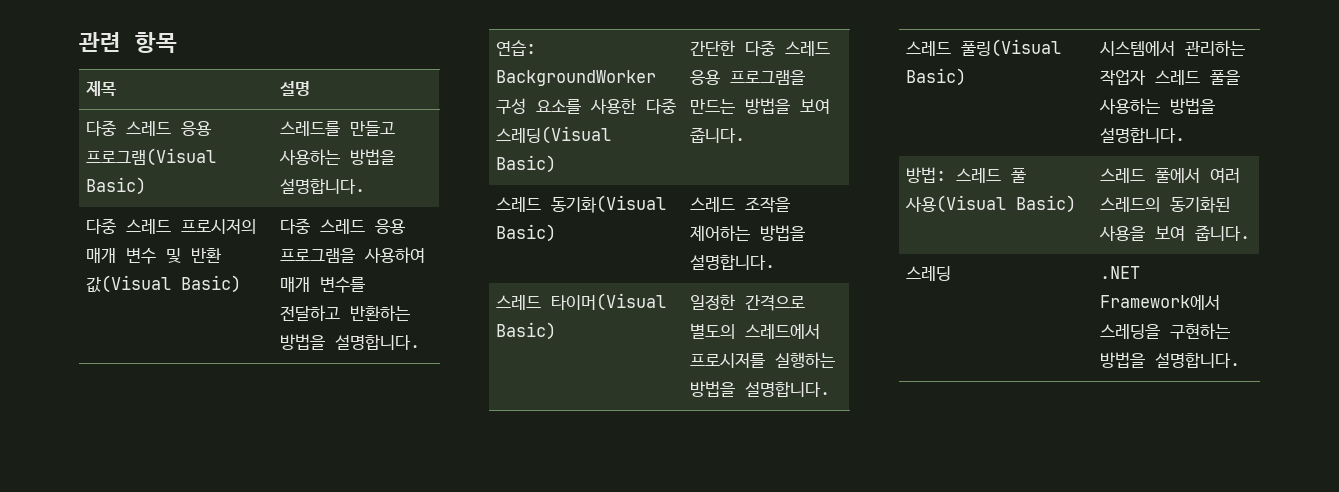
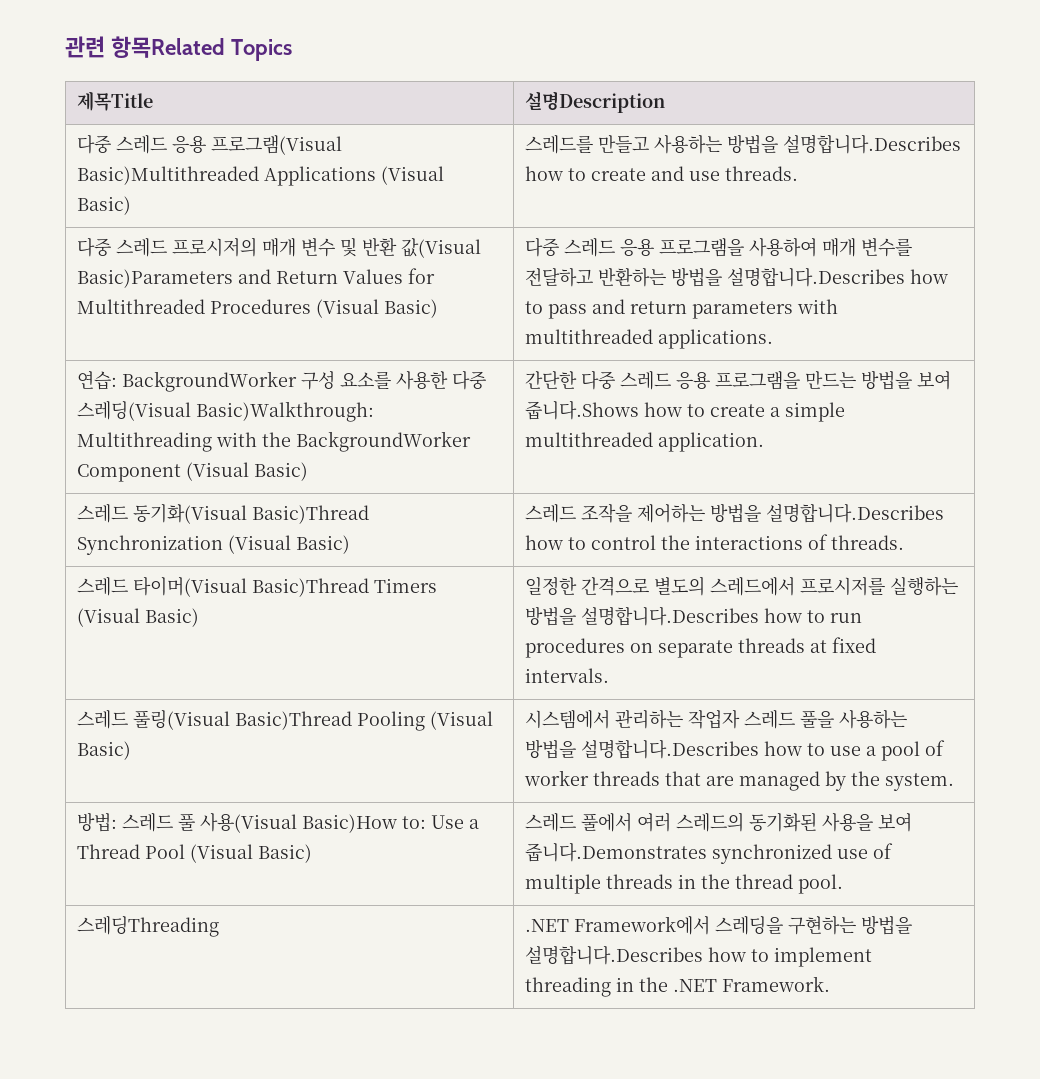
- 관련 항목
- 제목 | 설명
+ 관련 항목Related Topics
+ 제목Title | 설명Description
- 다중 스레드 응용 프로그램(Visual Basic) | 스레드를 만들고 사용하는 방법을 설명합니다.
+ 다중 스레드 응용 프로그램(Visual Basic)Multithreaded Applications (Visual Basic) | 스레드를 만들고 사용하는 방법을 설명합니다.Describes how to create and use threads.
- 다중 스레드 프로시저의 매개 변수 및 반환 값(Visual Basic) | 다중 스레드 응용 프로그램을 사용하여 매개 변수를 전달하고 반환하는 방법을 설명합니다.
+ 다중 스레드 프로시저의 매개 변수 및 반환 값(Visual Basic)Parameters and Return Values for Multithreaded Procedures (Visual Basic) | 다중 스레드 응용 프로그램을 사용하여 매개 변수를 전달하고 반환하는 방법을 설명합니다.Describes how to pass and return parameters with multithreaded applications.
- 연습: BackgroundWorker 구성 요소를 사용한 다중 스레딩(Visual Basic) | 간단한 다중 스레드 응용 프로그램을 만드는 방법을 보여 줍니다.
+ 연습: BackgroundWorker 구성 요소를 사용한 다중 스레딩(Visual Basic)Walkthrough: Multithreading with the BackgroundWorker Component (Visual Basic) | 간단한 다중 스레드 응용 프로그램을 만드는 방법을 보여 줍니다.Shows how to create a simple multithreaded application.
- 스레드 동기화(Visual Basic) | 스레드 조작을 제어하는 방법을 설명합니다.
+ 스레드 동기화(Visual Basic)Thread Synchronization (Visual Basic) | 스레드 조작을 제어하는 방법을 설명합니다.Describes how to control the interactions of threads.
- 스레드 타이머(Visual Basic) | 일정한 간격으로 별도의 스레드에서 프로시저를 실행하는 방법을 설명합니다.
+ 스레드 타이머(Visual Basic)Thread Timers (Visual Basic) | 일정한 간격으로 별도의 스레드에서 프로시저를 실행하는 방법을 설명합니다.Describes how to run procedures on separate threads at fixed intervals.
- 스레드 풀링(Visual Basic) | 시스템에서 관리하는 작업자 스레드 풀을 사용하는 방법을 설명합니다.
- 방법: 스레드 풀 사용(Visual Basic) | 스레드 풀에서 여러 스레드의 동기화된 사용을 보여 줍니다.
- 스레딩 | .NET Framework에서 스레딩을 구현하는 방법을 설명합니다.
+ 스레드 풀링(Visual Basic)Thread Pooling (Visual Basic) | 시스템에서 관리하는 작업자 스레드 풀을 사용하는 방법을 설명합니다.Describes how to use a pool of worker threads that are managed by the system.
+ 방법: 스레드 풀 사용(Visual Basic)How to: Use a Thread Pool (Visual Basic) | 스레드 풀에서 여러 스레드의 동기화된 사용을 보여 줍니다.Demonstrates synchronized use of multiple threads in the thread pool.
+ 스레딩Threading | .NET Framework에서 스레딩을 구현하는 방법을 설명합니다.Describes how to implement threading in the .NET Framework.

